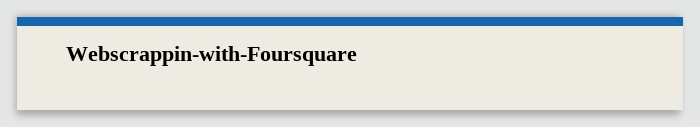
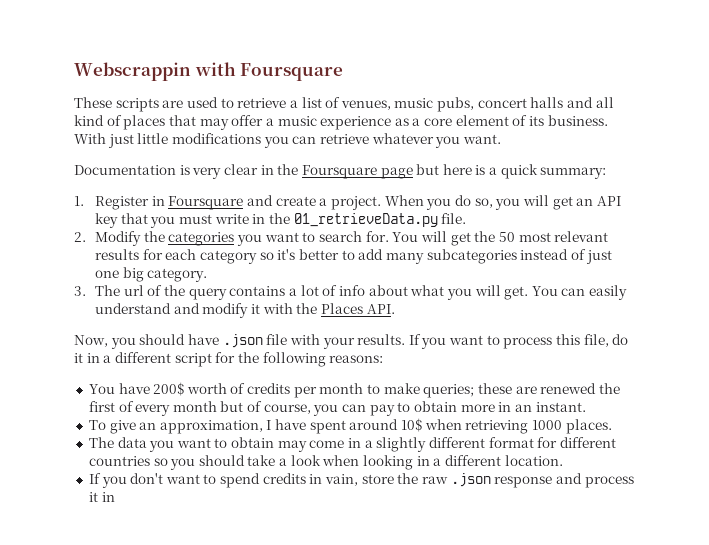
- Webscrappin-with-Foursquare
+ Webscrappin with Foursquare
+ These scripts are used to retrieve a list of venues, music pubs, concert halls and all kind of places that may offer a music experience as a core element of its business. With just little modifications you can retrieve whatever you want.
+ Documentation is very clear in the Foursquare page but here is a quick summary:
+ 1. Register in Foursquare and create a project. When you do so, you will get an API key that you must write in the 01_retrieveData.py file.
+ 2. Modify the categories you want to search for. You will get the 50 most relevant results for each category so it's better to add many subcategories instead of just one big category.
+ 3. The url of the query contains a lot of info about what you will get. You can easily understand and modify it with the Places API.
+ Now, you should have .json file with your results. If you want to process this file, do it in a different script for the following reasons:
+ You have 200$ worth of credits per month to make queries; these are renewed the first of every month but of course, you can pay to obtain more in an instant.
+ To give an approximation, I have spent around 10$ when retrieving 1000 places.
+ The data you want to obtain may come in a slightly different format for different countries so you should take a look when looking in a different location.
+ If you don't want to spend credits in vain, store the raw .json response and process it in

